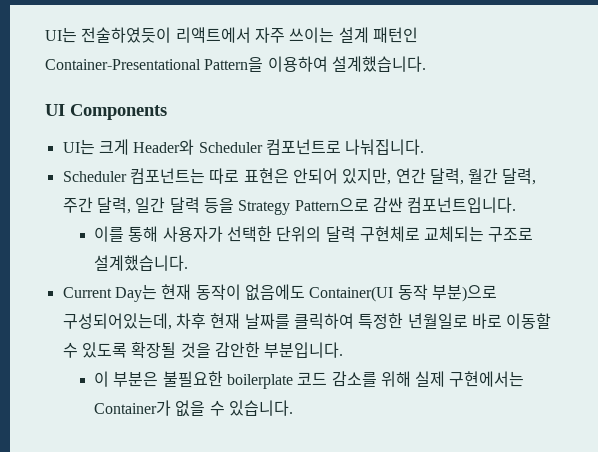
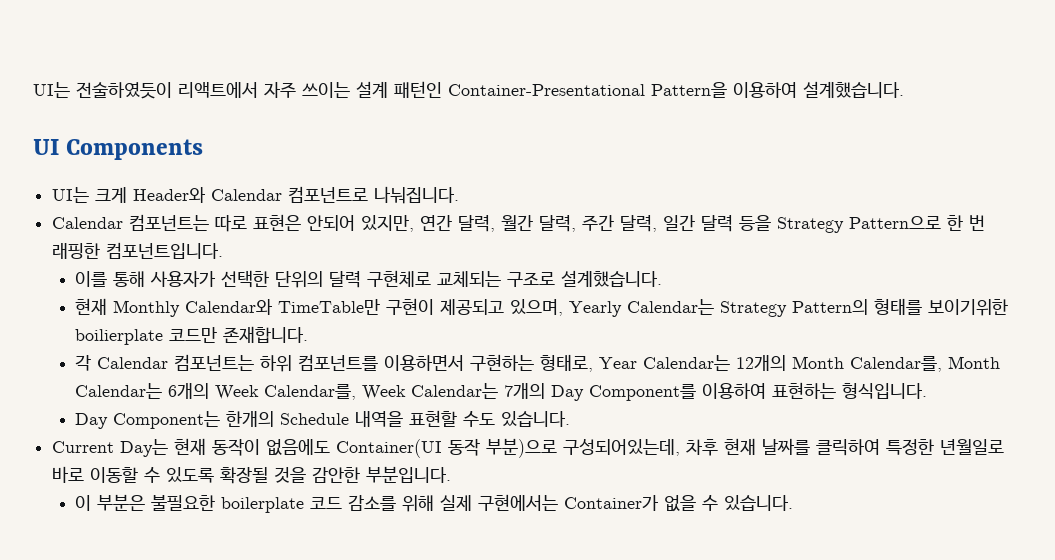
- UI는 크게 Header와 Scheduler 컴포넌트로 나눠집니다.
+ UI는 크게 Header와 Calendar 컴포넌트로 나눠집니다.
- Scheduler 컴포넌트는 따로 표현은 안되어 있지만, 연간 달력, 월간 달력, 주간 달력, 일간 달력 등을 Strategy Pattern으로 감싼 컴포넌트입니다.
+ Calendar 컴포넌트는 따로 표현은 안되어 있지만, 연간 달력, 월간 달력, 주간 달력, 일간 달력 등을 Strategy Pattern으로 한 번 래핑한 컴포넌트입니다.
+ 현재 Monthly Calendar와 TimeTable만 구현이 제공되고 있으며, Yearly Calendar는 Strategy Pattern의 형태를 보이기위한 boilierplate 코드만 존재합니다.
+ 각 Calendar 컴포넌트는 하위 컴포넌트를 이용하면서 구현하는 형태로, Year Calendar는 12개의 Month Calendar를, Month Calendar는 6개의 Week Calendar를, Week Calendar는 7개의 Day Component를 이용하여 표현하는 형식입니다.
+ Day Component는 한개의 Schedule 내역을 표현할 수도 있습니다.

